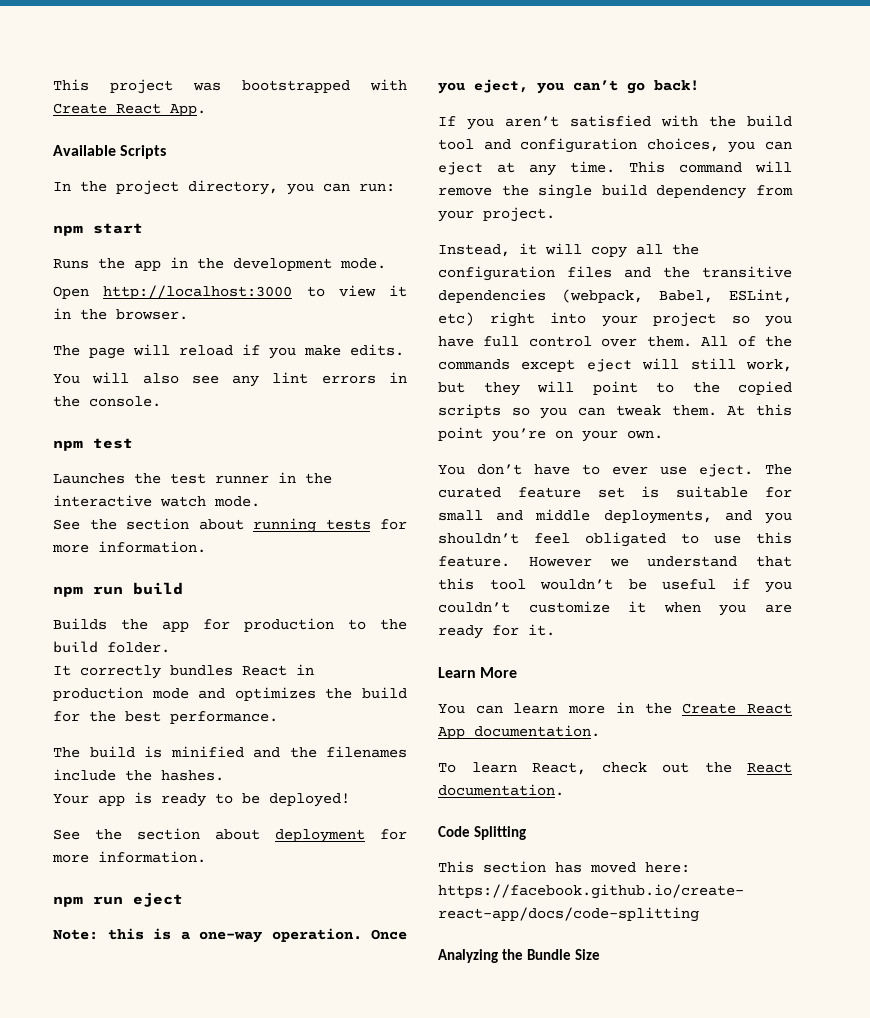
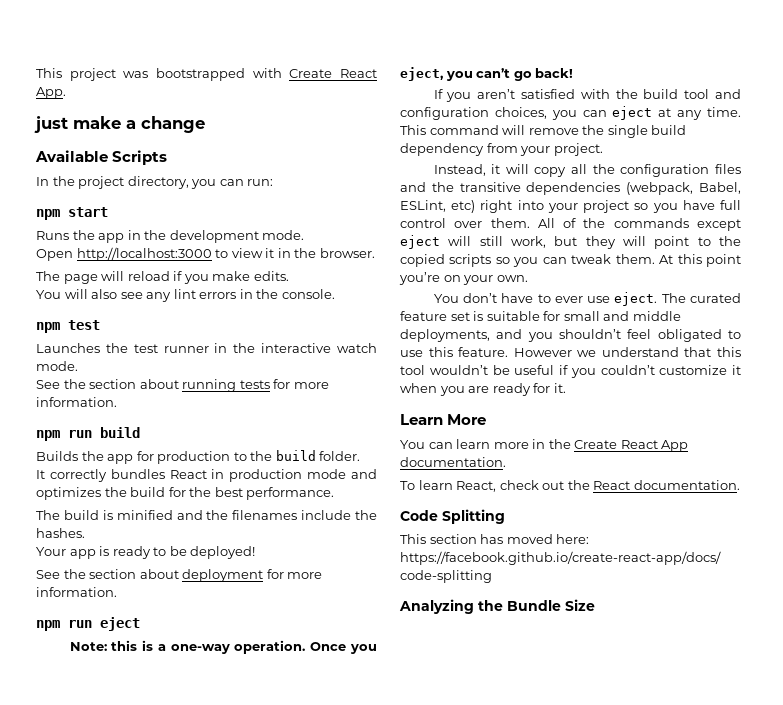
+ just make a change

